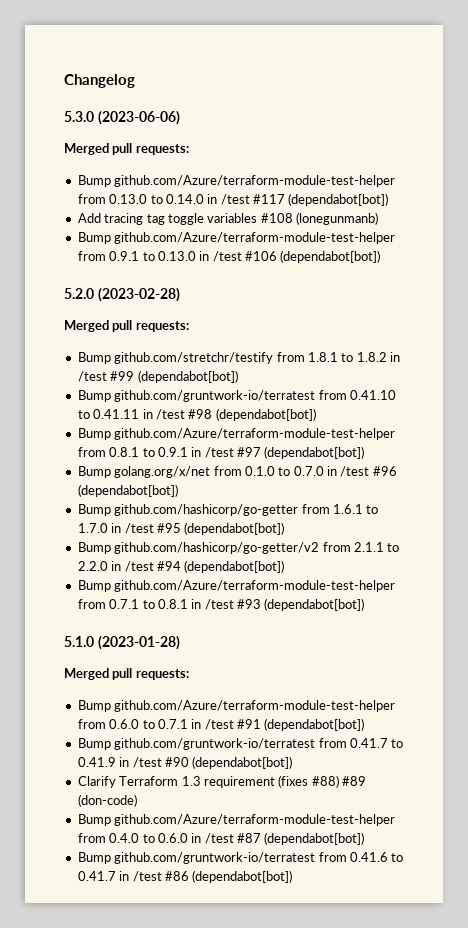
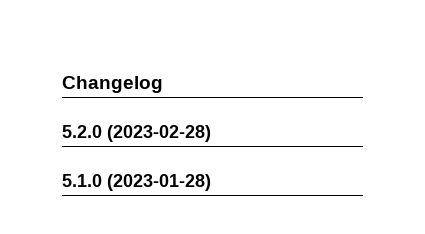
- 5.3.0 (2023-06-06)
- Merged pull requests:
- Bump github.com/Azure/terraform-module-test-helper from 0.13.0 to 0.14.0 in /test #117 (dependabot[bot])
- Add tracing tag toggle variables #108 (lonegunmanb)
- Bump github.com/Azure/terraform-module-test-helper from 0.9.1 to 0.13.0 in /test #106 (dependabot[bot])
  5.2.0 (2023-02-28)
- Merged pull requests:
- Bump github.com/stretchr/testify from 1.8.1 to 1.8.2 in /test #99 (dependabot[bot])
- Bump github.com/gruntwork-io/terratest from 0.41.10 to 0.41.11 in /test #98 (dependabot[bot])
- Bump github.com/Azure/terraform-module-test-helper from 0.8.1 to 0.9.1 in /test #97 (dependabot[bot])
- Bump golang.org/x/net from 0.1.0 to 0.7.0 in /test #96 (dependabot[bot])
- Bump github.com/hashicorp/go-getter from 1.6.1 to 1.7.0 in /test #95 (dependabot[bot])
- Bump github.com/hashicorp/go-getter/v2 from 2.1.1 to 2.2.0 in /test #94 (dependabot[bot])
- Bump github.com/Azure/terraform-module-test-helper from 0.7.1 to 0.8.1 in /test #93 (dependabot[bot])
  5.1.0 (2023-01-28)
- Merged pull requests:
- Bump github.com/Azure/terraform-module-test-helper from 0.6.0 to 0.7.1 in /test #91 (dependabot[bot])
- Bump github.com/gruntwork-io/terratest from 0.41.7 to 0.41.9 in /test #90 (dependabot[bot])
- Clarify Terraform 1.3 requirement (fixes #88) #89 (don-code)
- Bump github.com/Azure/terraform-module-test-helper from 0.4.0 to 0.6.0 in /test #87 (dependabot[bot])
- Bump github.com/gruntwork-io/terratest from 0.41.6 to 0.41.7 in /test #86 (dependabot[bot])

